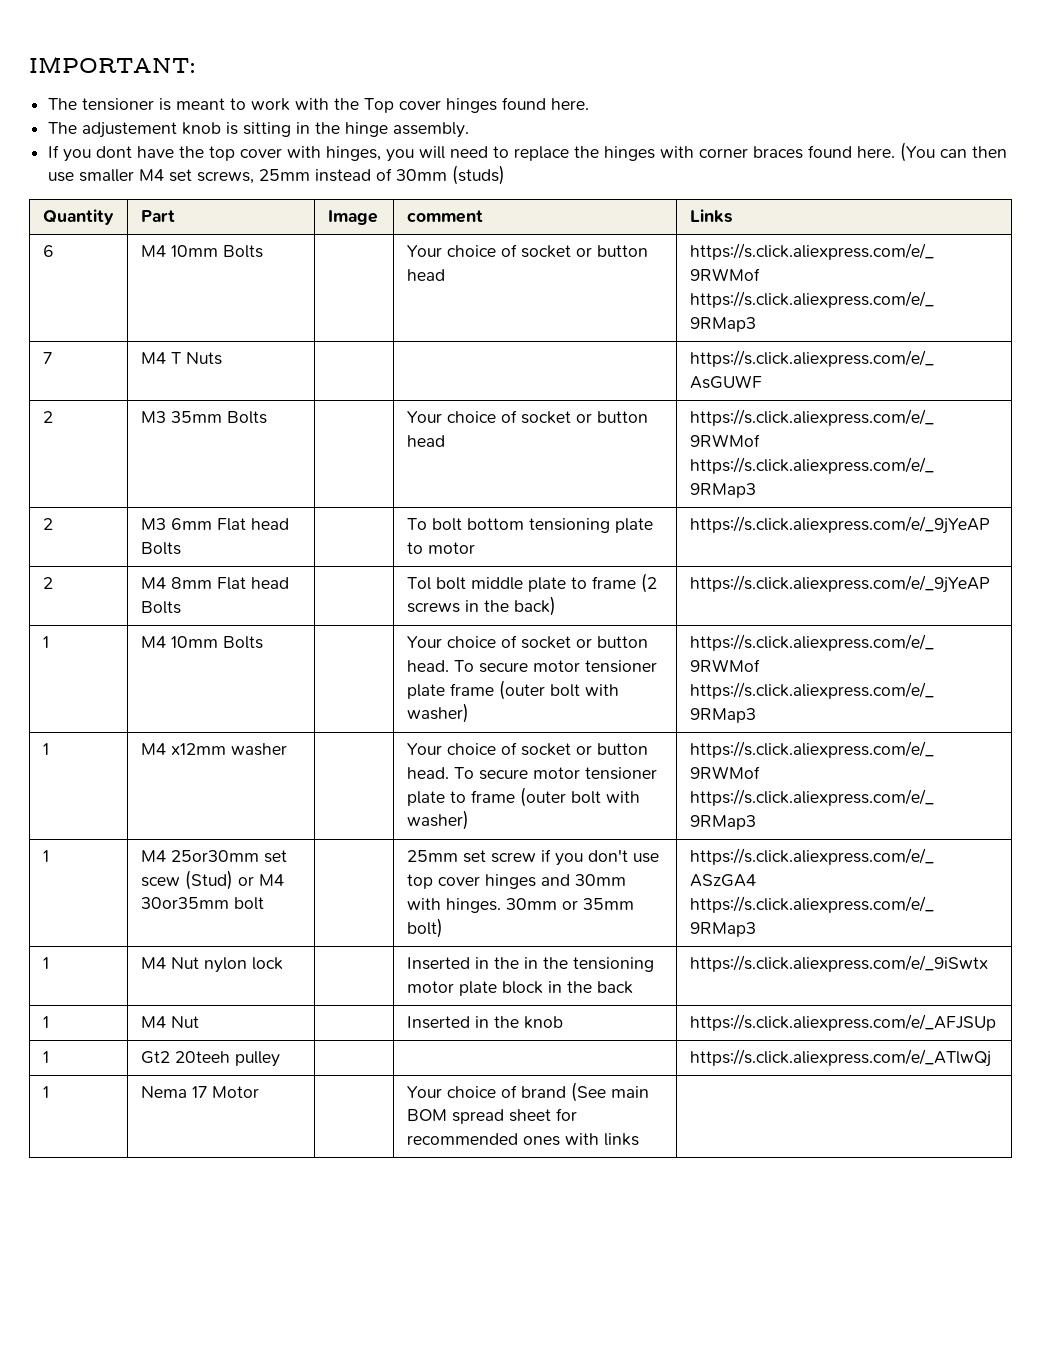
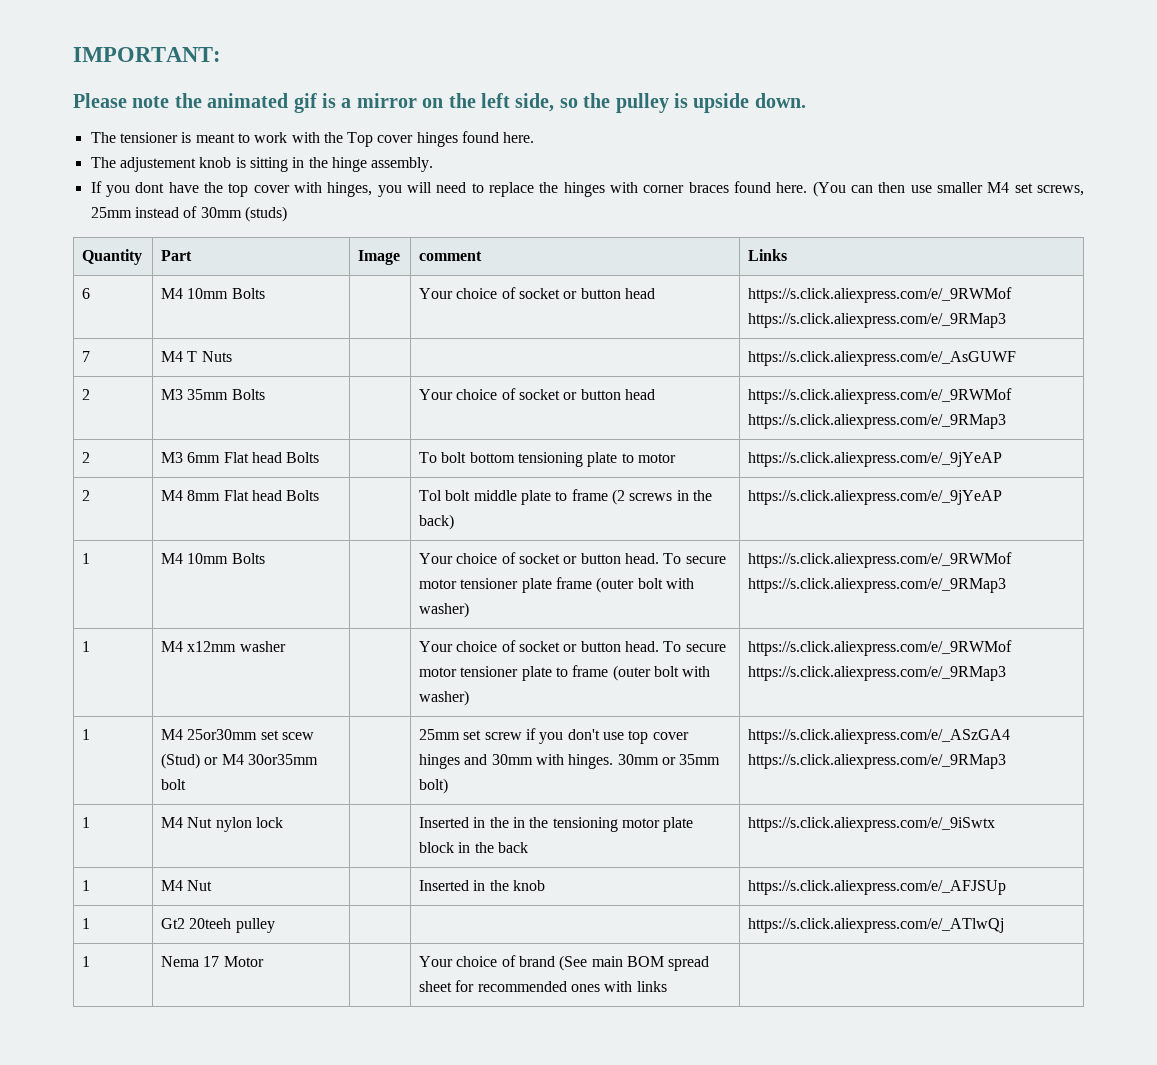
+ Please note the animated gif is a mirror on the left side, so the pulley is upside down.

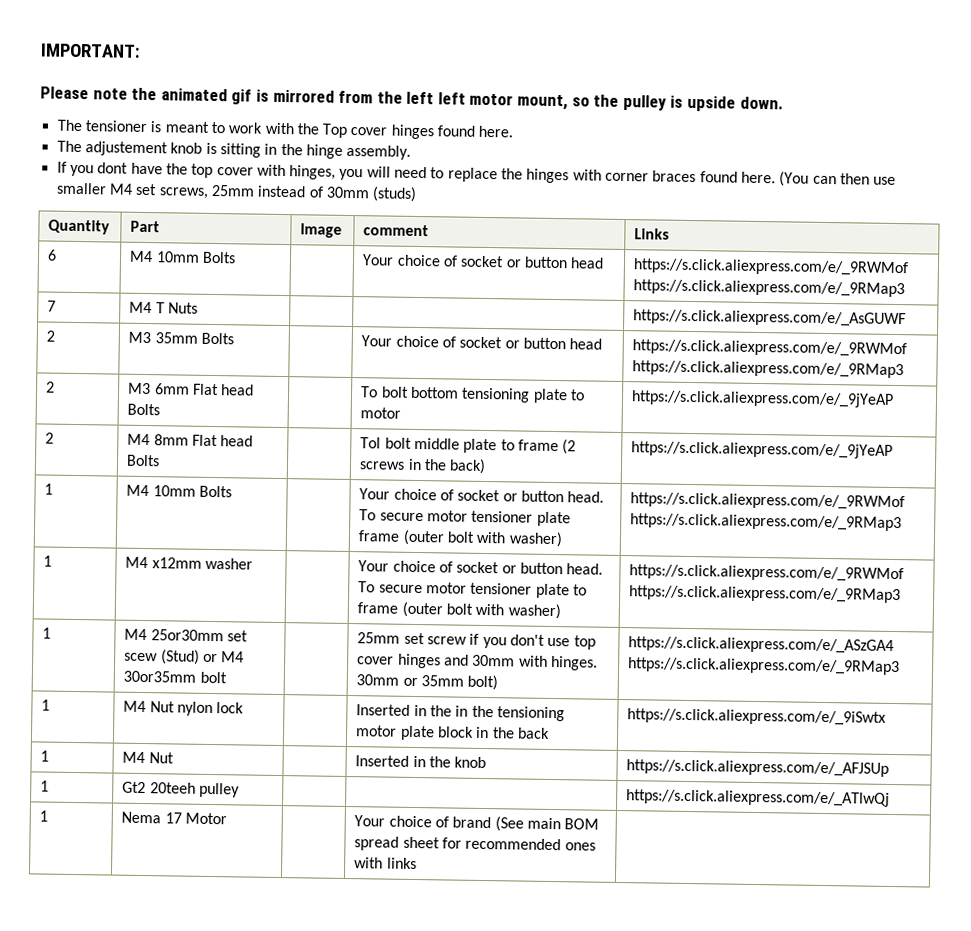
- Please note the animated gif is a mirror on the left side, so the pulley is upside down.
+ Please note the animated gif is mirrored from the left left motor mount, so the pulley is upside down.

